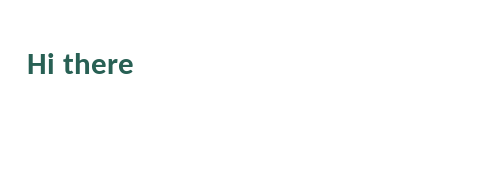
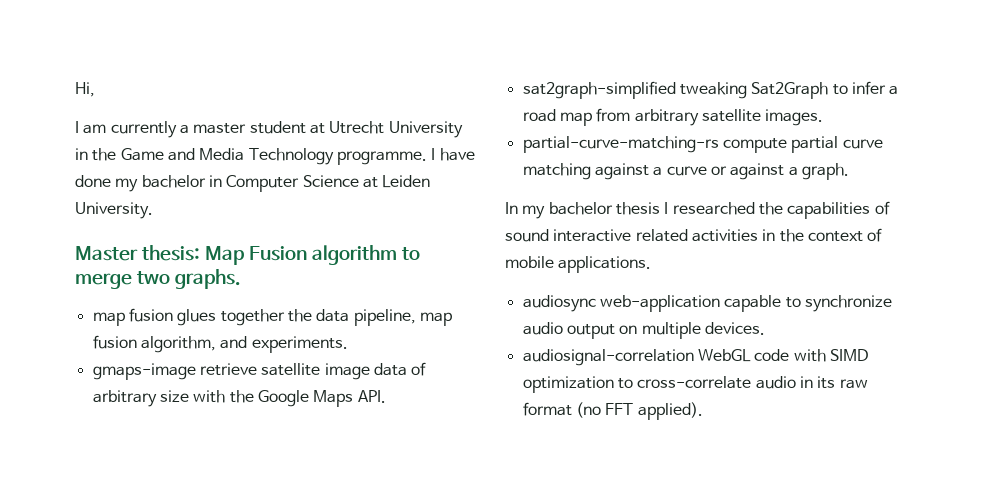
- Hi there
+ Hi,
+ I am currently a master student at Utrecht University in the Game and Media Technology programme. I have done my bachelor in Computer Science at Leiden University.
+ Master thesis: Map Fusion algorithm to merge two graphs.
+ map fusion glues together the data pipeline, map fusion algorithm, and experiments.
+ gmaps-image retrieve satellite image data of arbitrary size with the Google Maps API.
+ sat2graph-simplified tweaking Sat2Graph to infer a road map from arbitrary satellite images.
+ partial-curve-matching-rs compute partial curve matching against a curve or against a graph.
+ In my bachelor thesis I researched the capabilities of sound interactive related activities in the context of mobile applications.
+ audiosync web-application capable to synchronize audio output on multiple devices.
+ audiosignal-correlation WebGL code with SIMD optimization to cross-correlate audio in its raw format (no FFT applied).

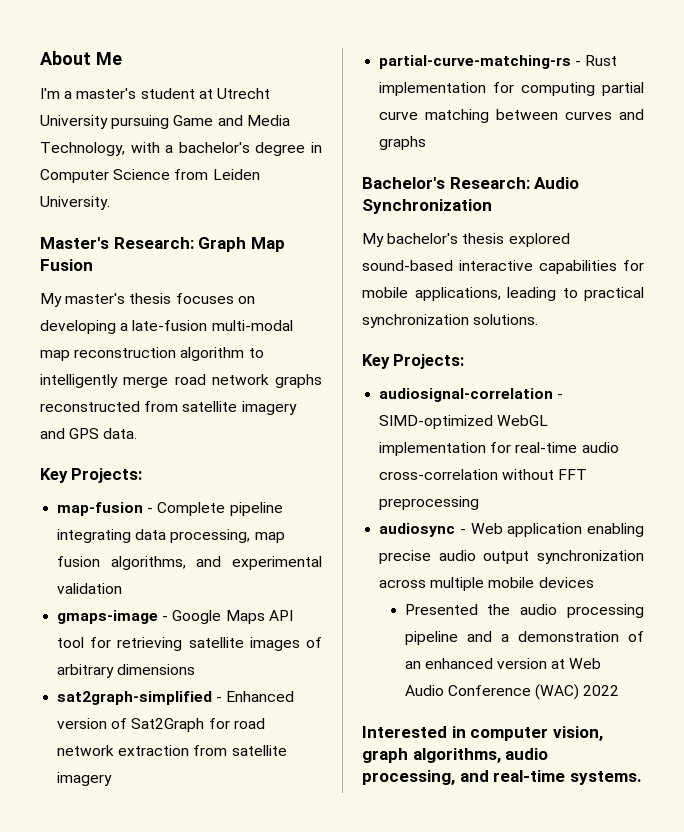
- Hi,
- I am currently a master student at Utrecht University in the Game and Media Technology programme. I have done my bachelor in Computer Science at Leiden University.
+ About Me
+ I'm a master's student at Utrecht University pursuing Game and Media Technology, with a bachelor's degree in Computer Science from Leiden University.
- Master thesis: Map Fusion algorithm to merge two graphs.
- map fusion glues together the data pipeline, map fusion algorithm, and experiments.
- gmaps-image retrieve satellite image data of arbitrary size with the Google Maps API.
- sat2graph-simplified tweaking Sat2Graph to infer a road map from arbitrary satellite images.
- partial-curve-matching-rs compute partial curve matching against a curve or against a graph.
- In my bachelor thesis I researched the capabilities of sound interactive related activities in the context of mobile applications.
- audiosync web-application capable to synchronize audio output on multiple devices.
- audiosignal-correlation WebGL code with SIMD optimization to cross-correlate audio in its raw format (no FFT applied).
+ Master's Research: Graph Map Fusion
+ My master's thesis focuses on developing a late-fusion multi-modal map reconstruction algorithm to intelligently merge road network graphs reconstructed from satellite imagery and GPS data.
+ Key Projects:
+ map-fusion - Complete pipeline integrating data processing, map fusion algorithms, and experimental validation
+ gmaps-image - Google Maps API tool for retrieving satellite images of arbitrary dimensions
+ sat2graph-simplified - Enhanced version of Sat2Graph for road network extraction from satellite imagery
+ partial-curve-matching-rs - Rust implementation for computing partial curve matching between curves and graphs
+ Bachelor's Research: Audio Synchronization
+ My bachelor's thesis explored sound-based interactive capabilities for mobile applications, leading to practical synchronization solutions.
+ Key Projects:
+ audiosignal-correlation - SIMD-optimized WebGL implementation for real-time audio cross-correlation without FFT preprocessing
+ audiosync - Web application enabling precise audio output synchronization across multiple mobile devices
+ Presented the audio processing pipeline and a demonstration of an enhanced version at Web Audio Conference (WAC) 2022
+ Interested in computer vision, graph algorithms, audio processing, and real-time systems.

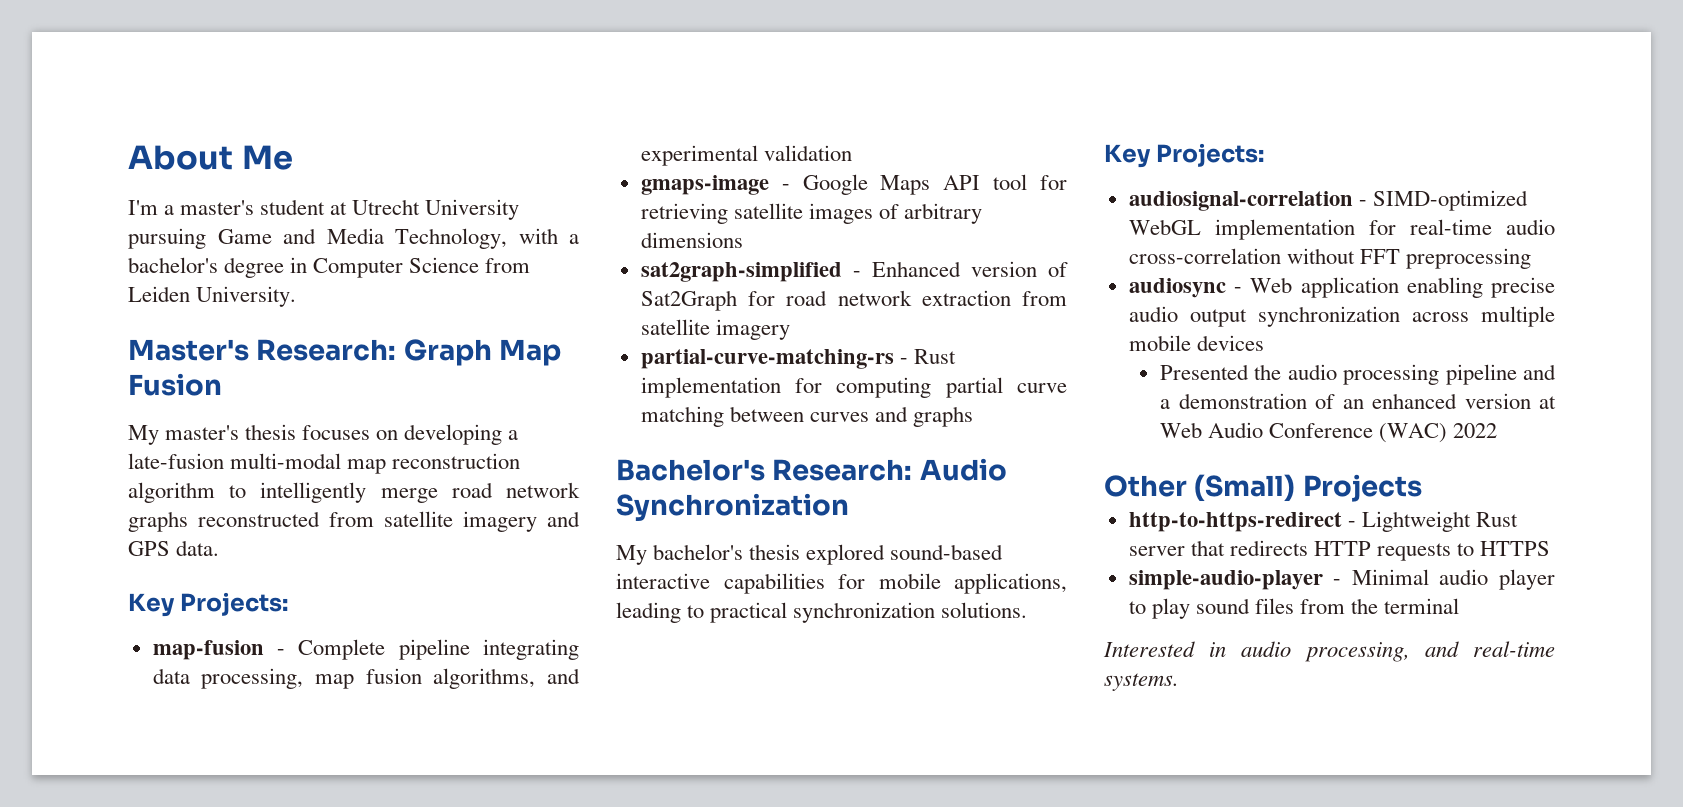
- Interested in computer vision, graph algorithms, audio processing, and real-time systems.
+ Other (Small) Projects
+ http-to-https-redirect - Lightweight Rust server that redirects HTTP requests to HTTPS
+ simple-audio-player - Minimal audio player to play sound files from the terminal
+ Interested in audio processing, and real-time systems.

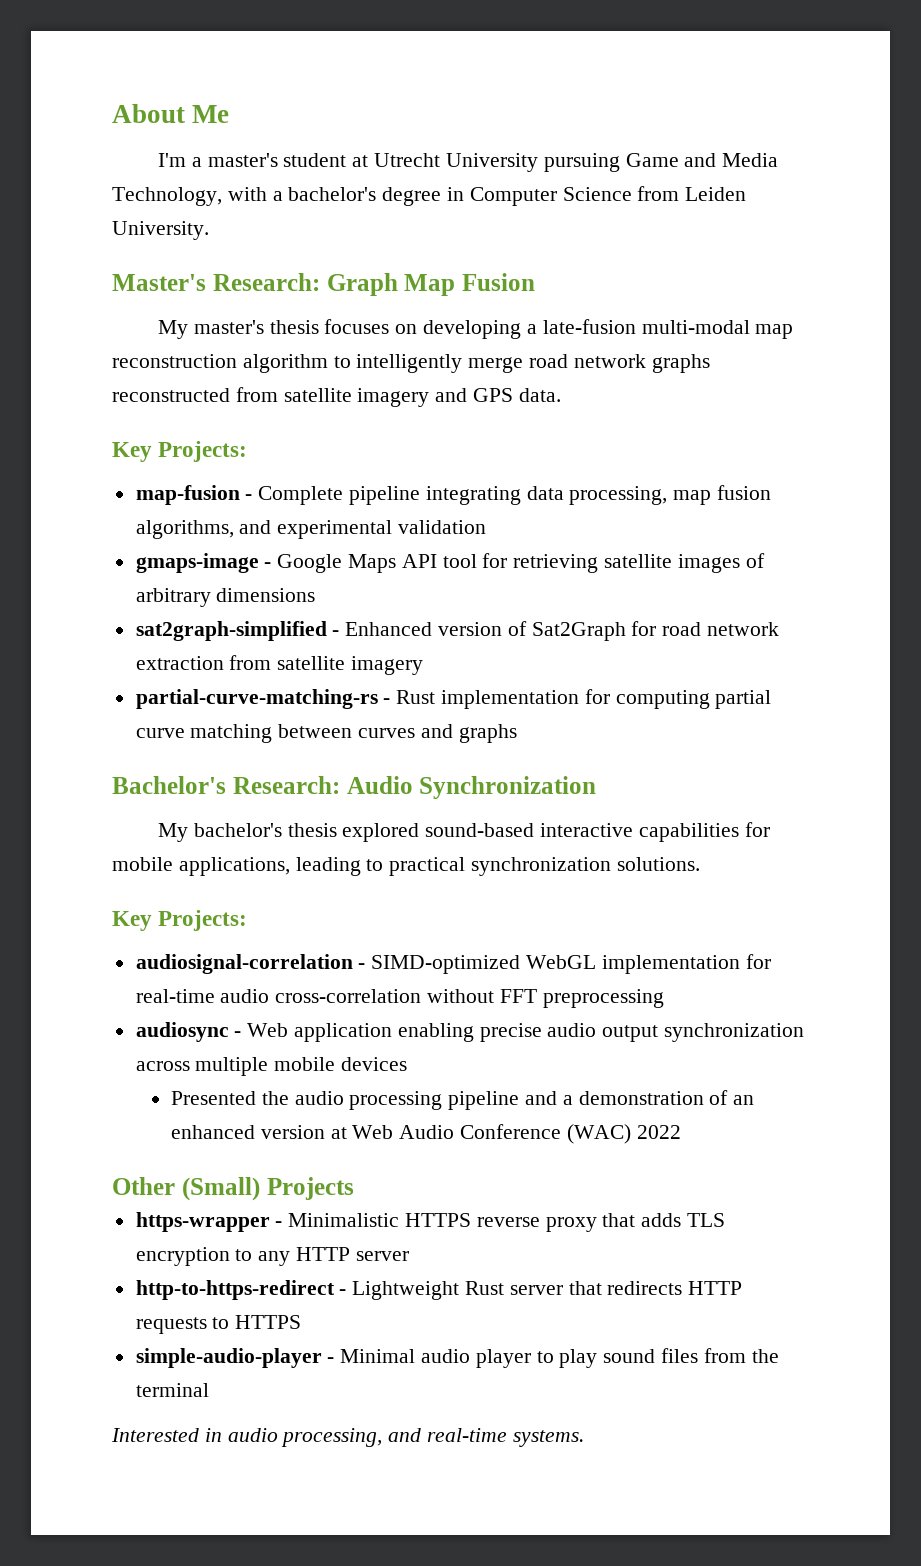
+ https-wrapper - Minimalistic HTTPS reverse proxy that adds TLS encryption to any HTTP server

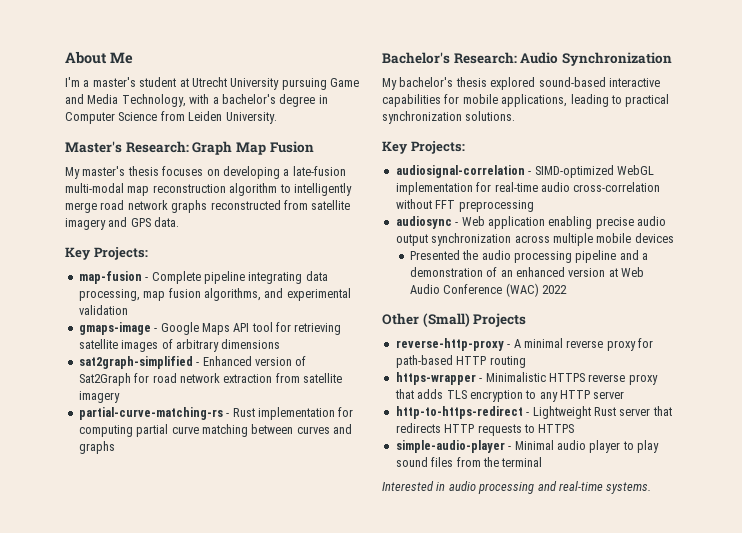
+ reverse-http-proxy - A minimal reverse proxy for path-based HTTP routing
- Interested in audio processing, and real-time systems.
+ Interested in audio processing and real-time systems.

